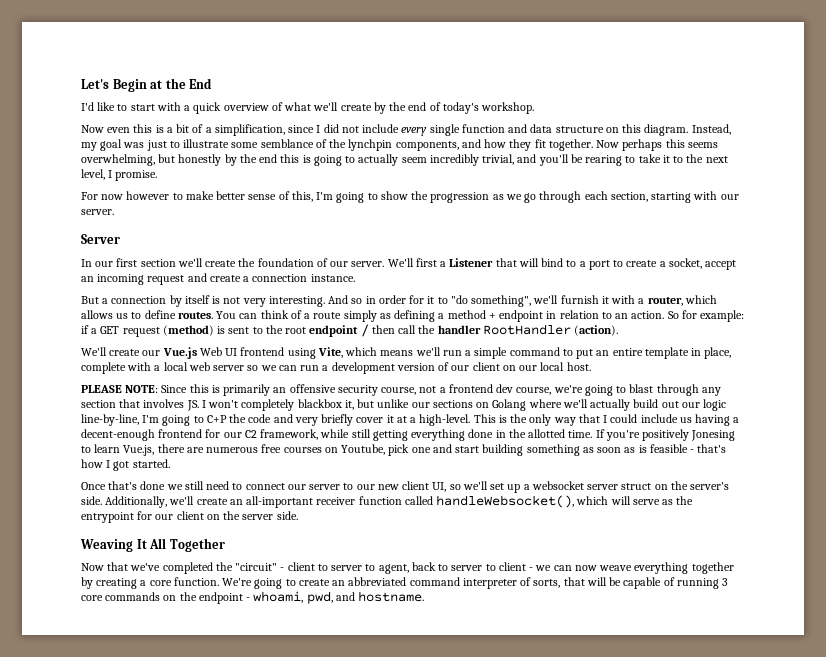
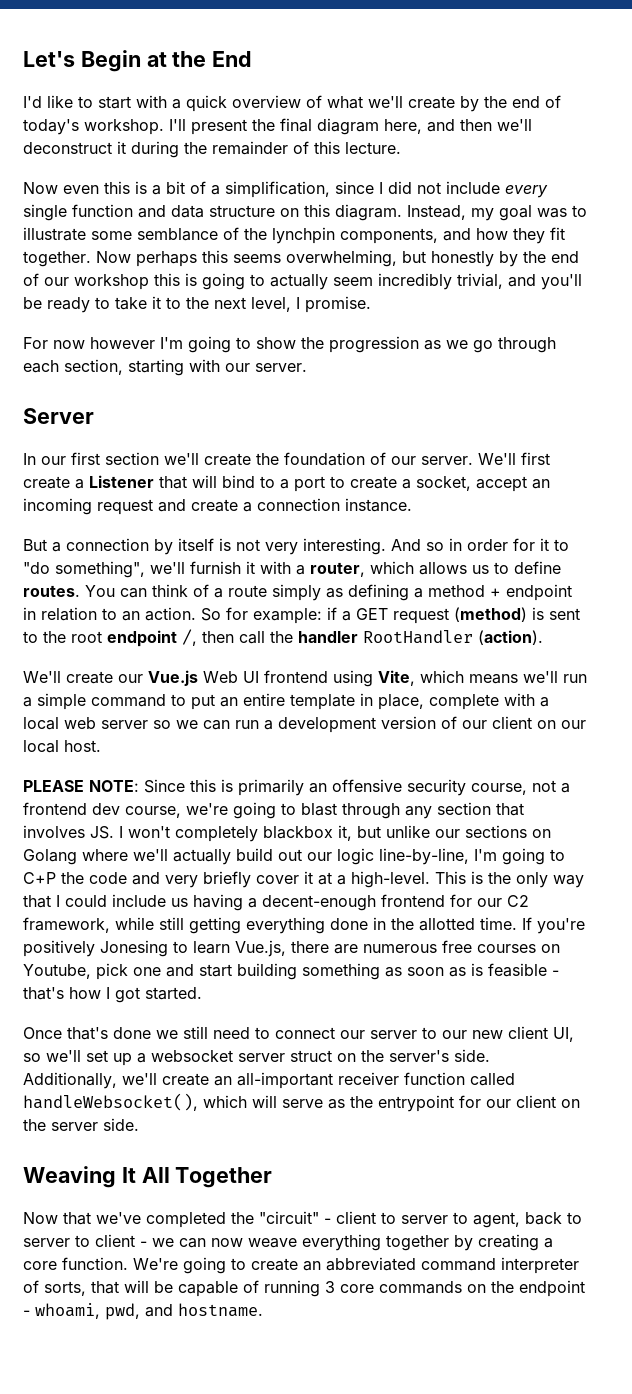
+ I'll present the final diagram here, and then we'll deconstruct it during the remainder of this lecture.
- Instead, my goal was just to illustrate some semblance of the lynchpin components, and how they fit together.
+ Instead, my goal was to illustrate some semblance of the lynchpin components, and how they fit together.
- Now perhaps this seems overwhelming, but honestly by the end this is going to actually seem incredibly trivial, and you'll be rearing to take it to the next level, I promise.
+ Now perhaps this seems overwhelming, but honestly by the end of our workshop this is going to actually seem incredibly trivial, and you'll be ready to take it to the next level, I promise.
- For now however to make better sense of this, I'm going to show the progression as we go through each section, starting with our server.
+ For now however I'm going to show the progression as we go through each section, starting with our server.
- We'll first a Listener that will bind to a port to create a socket, accept an incoming request and create a connection instance.
+ We'll first create a Listener that will bind to a port to create a socket, accept an incoming request and create a connection instance.
- So for example: if a GET request (method) is sent to the root endpoint / then call the handler RootHandler (action).
+ So for example: if a GET request (method) is sent to the root endpoint /, then call the handler RootHandler (action).

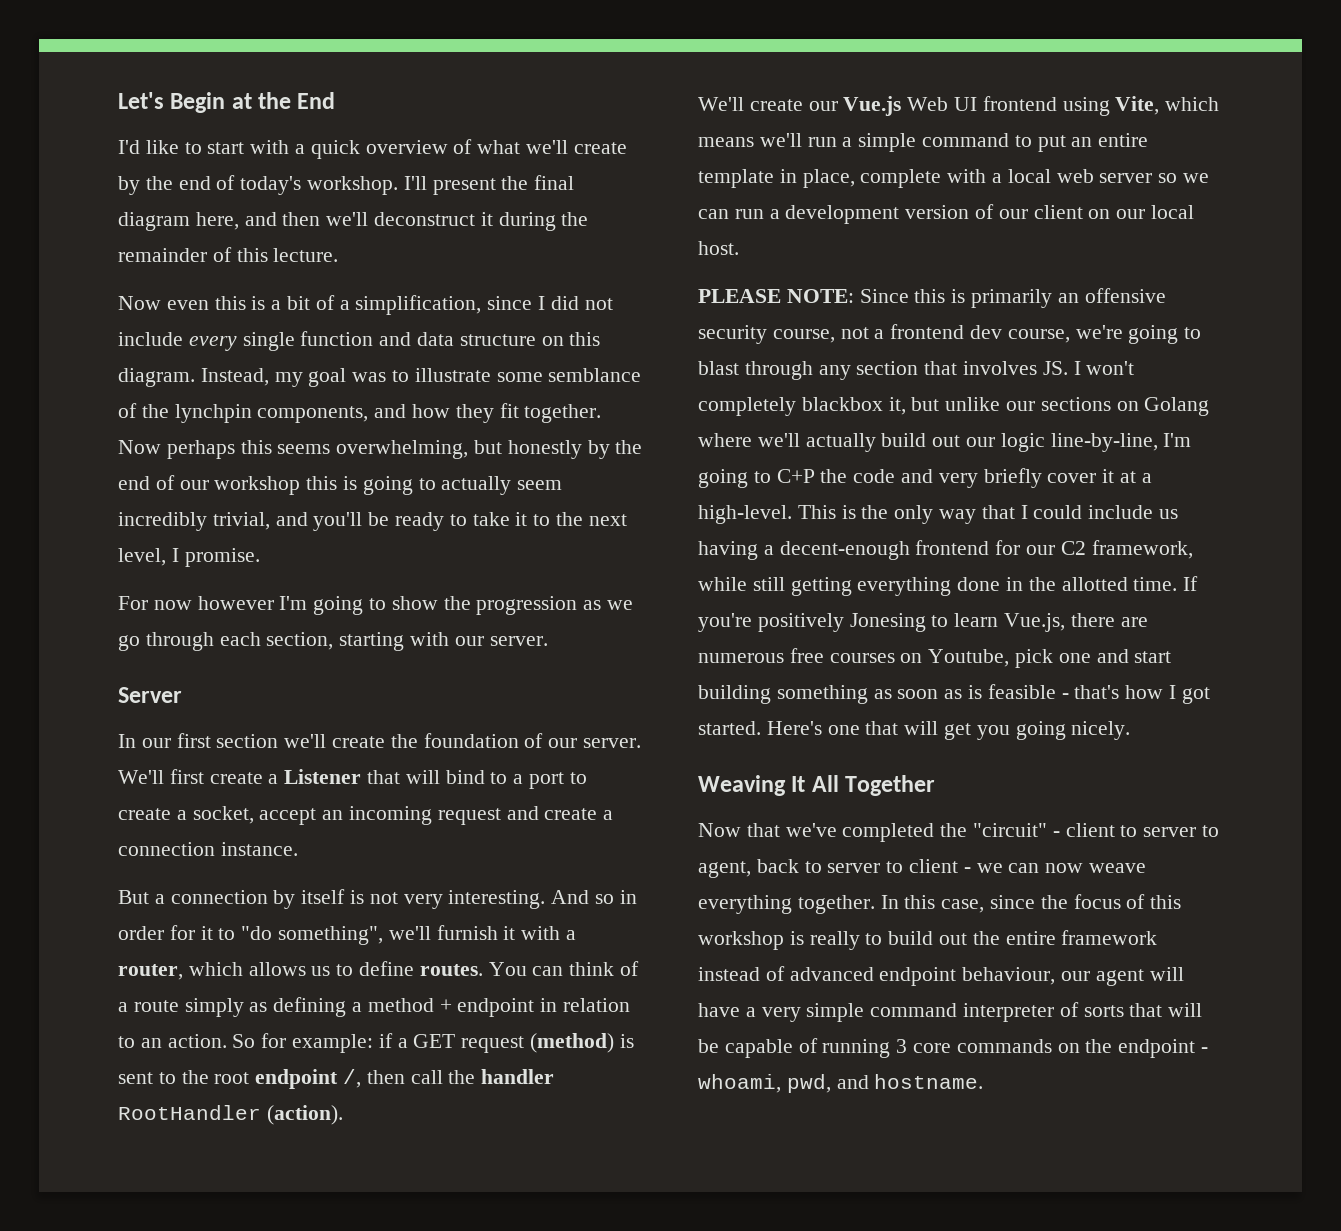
- If you're positively Jonesing to learn Vue.js, there are numerous free courses on Youtube, pick one and start building something as soon as is feasible - that's how I got started.
- Once that's done we still need to connect our server to our new client UI, so we'll set up a websocket server struct on the server's side. Additionally, we'll create an all-important receiver function called handleWebsocket(), which will serve as the entrypoint for our client on the server side.
+ If you're positively Jonesing to learn Vue.js, there are numerous free courses on Youtube, pick one and start building something as soon as is feasible - that's how I got started. Here's one that will get you going nicely.
- Now that we've completed the "circuit" - client to server to agent, back to server to client - we can now weave everything together by creating a core function. We're going to create an abbreviated command interpreter of sorts, that will be capable of running 3 core commands on the endpoint - whoami, pwd, and hostname.
+ Now that we've completed the "circuit" - client to server to agent, back to server to client - we can now weave everything together. In this case, since the focus of this workshop is really to build out the entire framework instead of advanced endpoint behaviour, our agent will have a very simple command interpreter of sorts that will be capable of running 3 core commands on the endpoint - whoami, pwd, and hostname.

